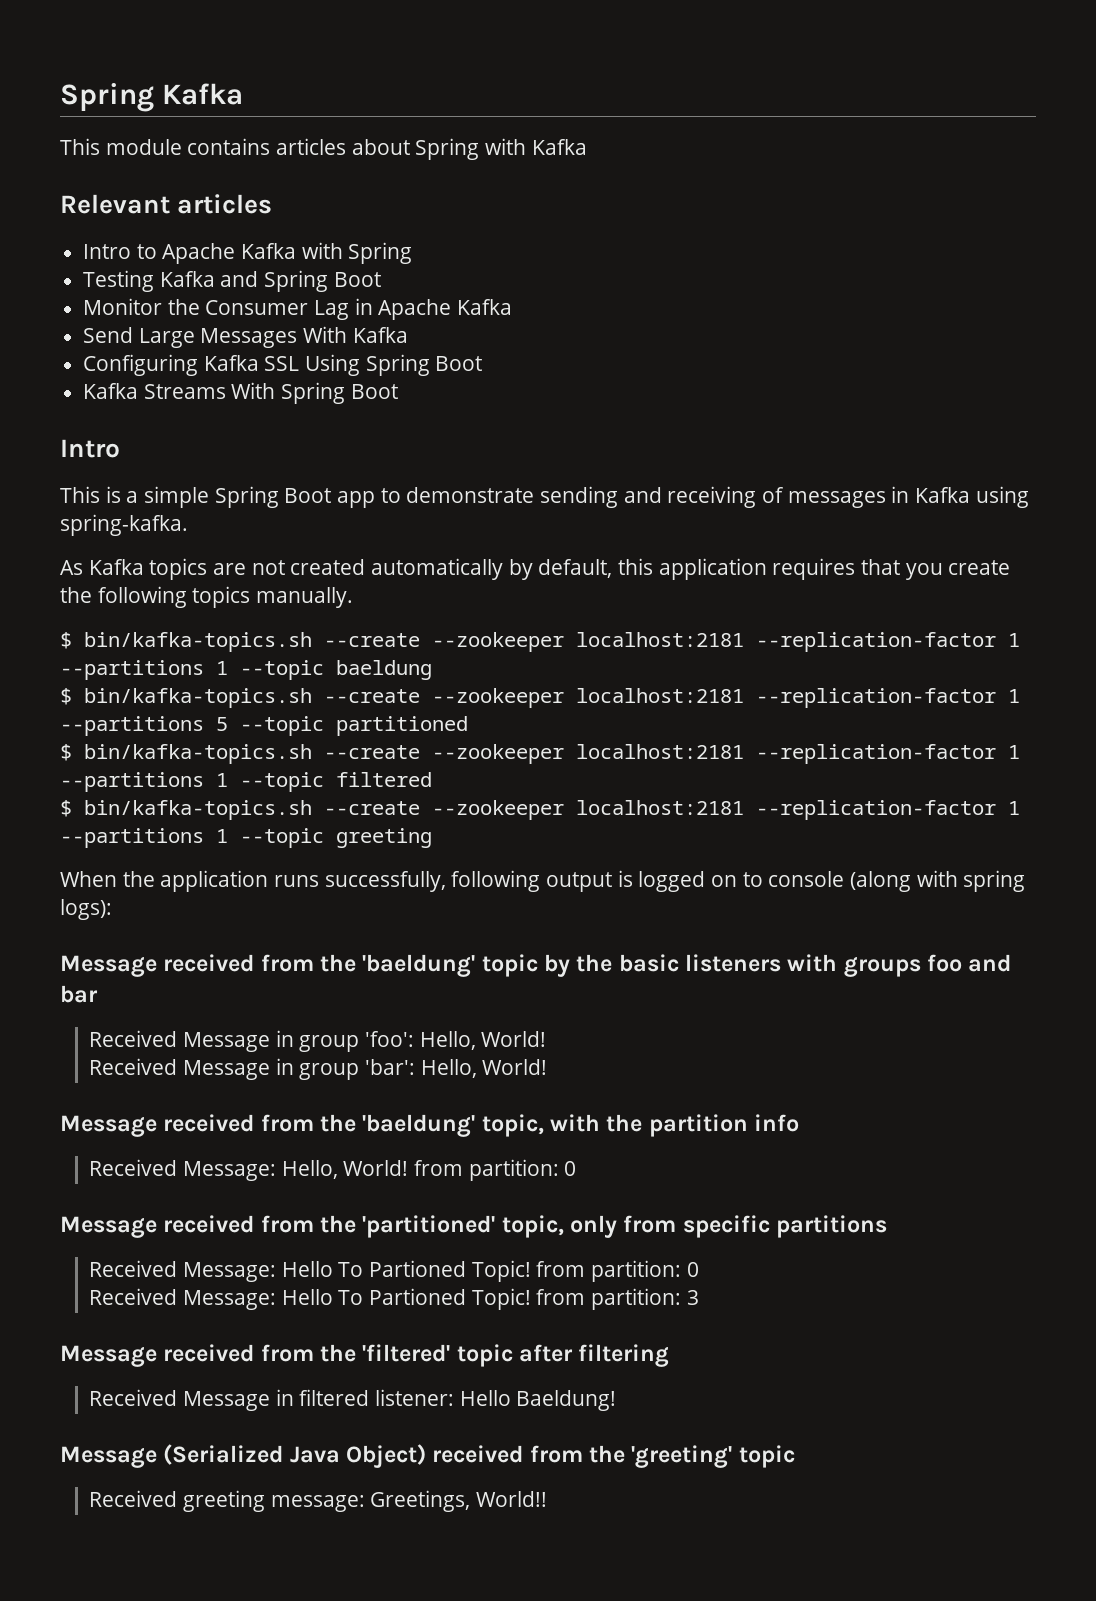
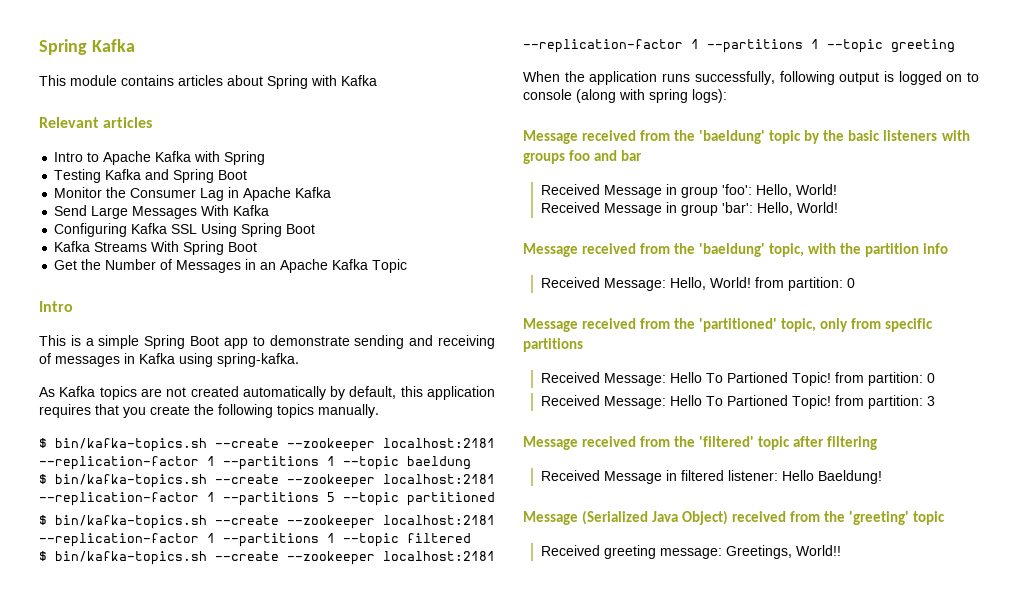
+ Get the Number of Messages in an Apache Kafka Topic

